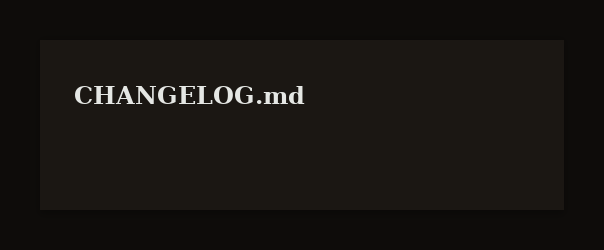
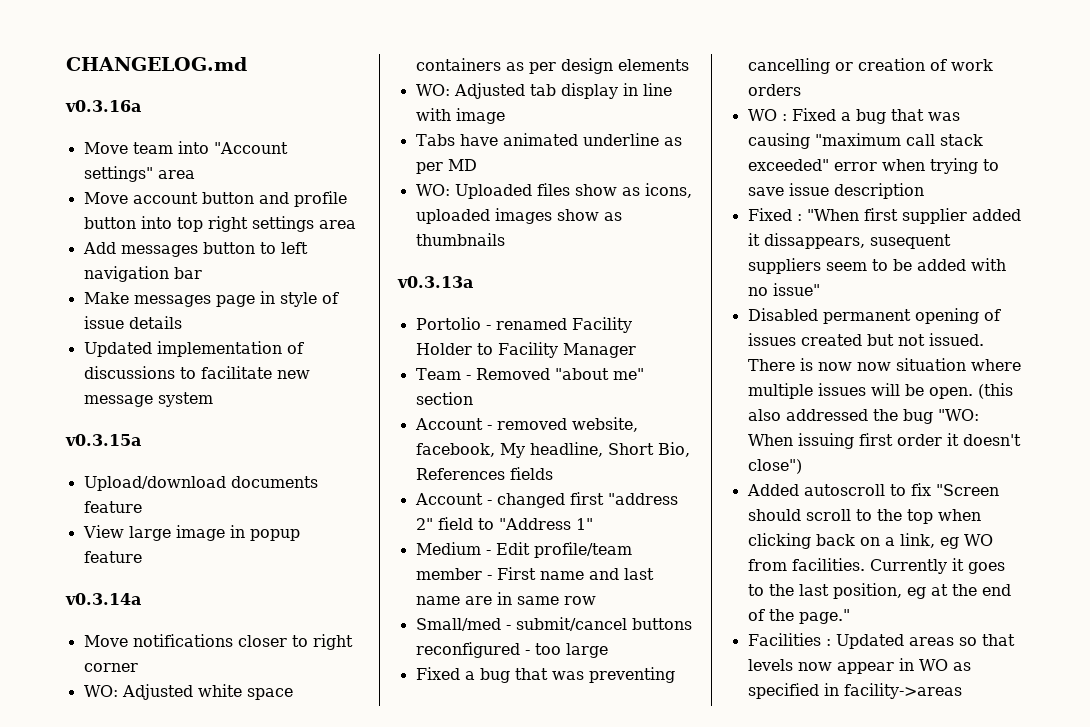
+ v0.3.16a
+ Move team into "Account settings" area
+ Move account button and profile button into top right settings area
+ Add messages button to left navigation bar
+ Make messages page in style of issue details
+ Updated implementation of discussions to facilitate new message system
+ v0.3.15a
+ Upload/download documents feature
+ View large image in popup feature
+ v0.3.14a
+ Move notifications closer to right corner
+ WO: Adjusted white space containers as per design elements
+ WO: Adjusted tab display in line with image
+ Tabs have animated underline as per MD
+ WO: Uploaded files show as icons, uploaded images show as thumbnails
+ v0.3.13a
+ Portolio - renamed Facility Holder to Facility Manager
+ Team - Removed "about me" section
+ Account - removed website, facebook, My headline, Short Bio, References fields
+ Account - changed first "address 2" field to "Address 1"
+ Medium - Edit profile/team member - First name and last name are in same row
+ Small/med - submit/cancel buttons reconfigured - too large
+ Fixed a bug that was preventing cancelling or creation of work orders
+ WO : Fixed a bug that was causing "maximum call stack exceeded" error when trying to save issue description
+ Fixed : "When first supplier added it dissappears, susequent suppliers seem to be added with no issue"
+ Disabled permanent opening of issues created but not issued. There is now now situation where multiple issues will be open. (this also addressed the bug "WO: When issuing first order it doesn't close")
+ Added autoscroll to fix "Screen should scroll to the top when clicking back on a link, eg WO from facilities. Currently it goes to the last position, eg at the end of the page."
+ Facilities : Updated areas so that levels now appear in WO as specified in facility->areas

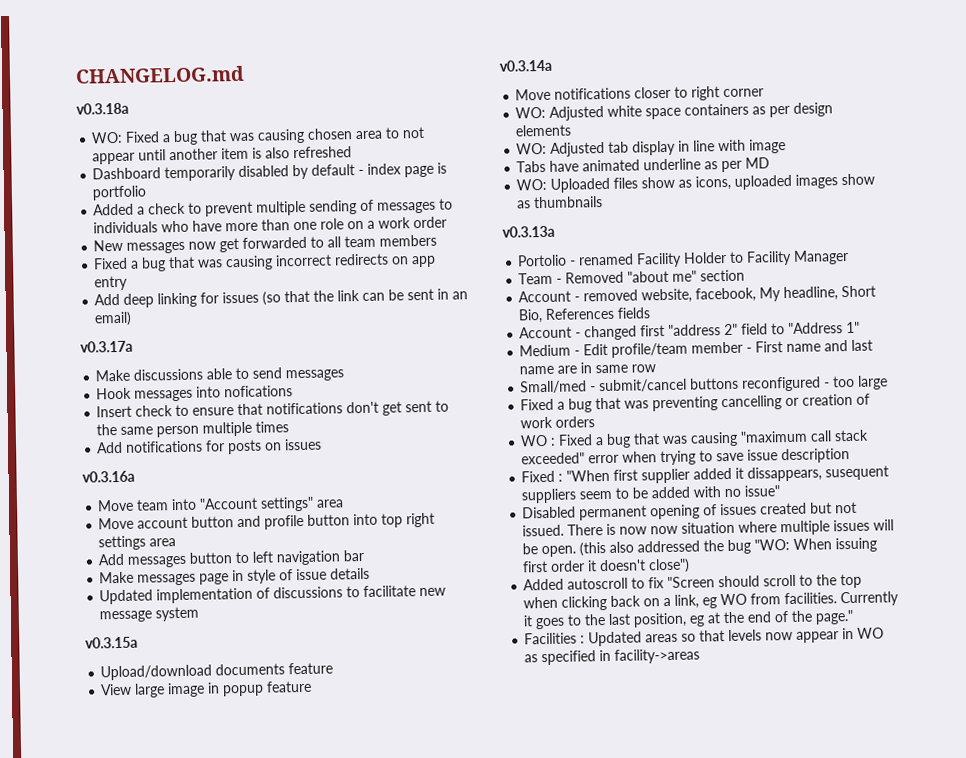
+ v0.3.18a
+ WO: Fixed a bug that was causing chosen area to not appear until another item is also refreshed
+ Dashboard temporarily disabled by default - index page is portfolio
+ Added a check to prevent multiple sending of messages to individuals who have more than one role on a work order
+ New messages now get forwarded to all team members
+ Fixed a bug that was causing incorrect redirects on app entry
+ Add deep linking for issues (so that the link can be sent in an email)
+ v0.3.17a
+ Make discussions able to send messages
+ Hook messages into nofications
+ Insert check to ensure that notifications don't get sent to the same person multiple times
+ Add notifications for posts on issues

